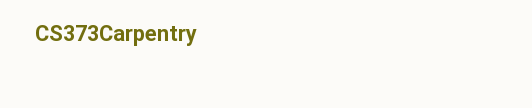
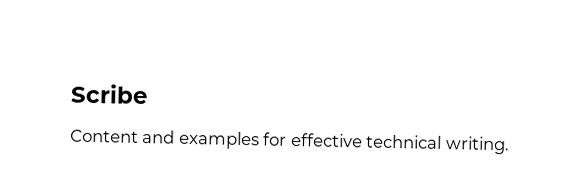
- CS373Carpentry
+ Scribe
+ Content and examples for effective technical writing.

